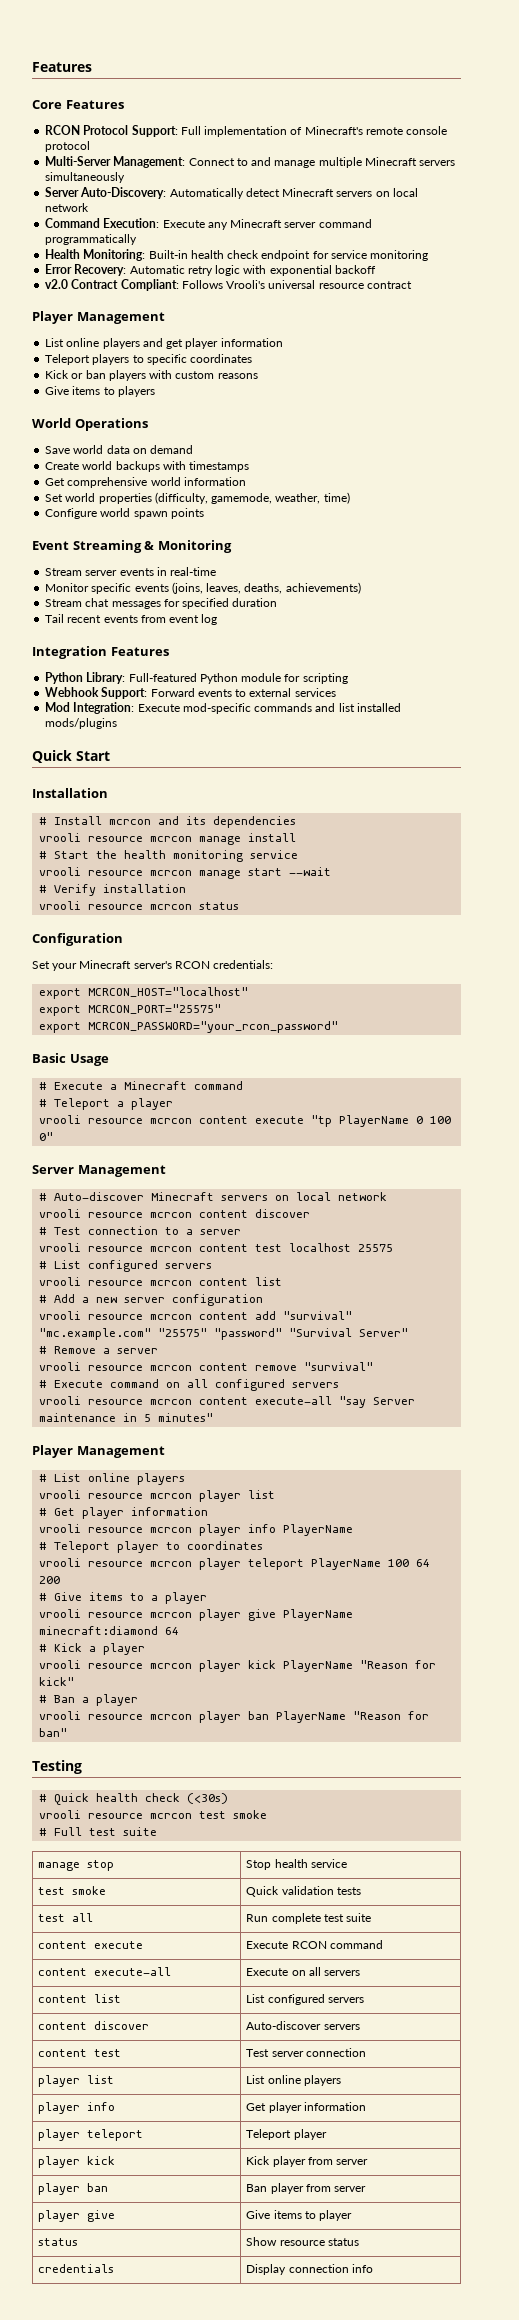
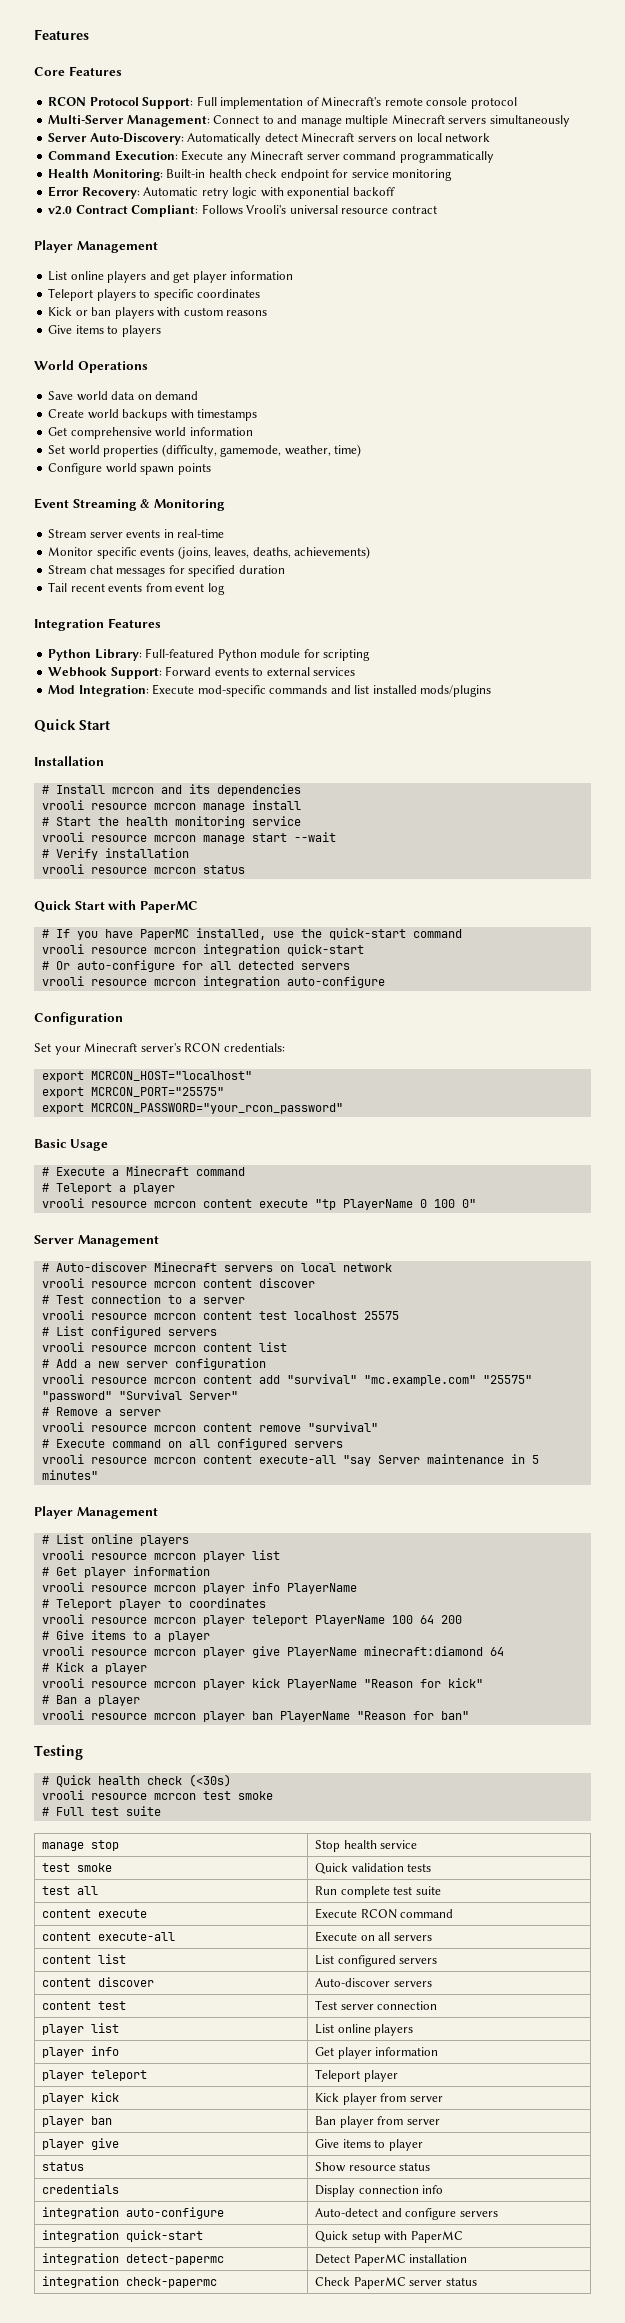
+ Quick Start with PaperMC
+ # If you have PaperMC installed, use the quick-start command
+ vrooli resource mcrcon integration quick-start
+ # Or auto-configure for all detected servers
+ vrooli resource mcrcon integration auto-configure
+ integration auto-configure | Auto-detect and configure servers
+ integration quick-start | Quick setup with PaperMC
+ integration detect-papermc | Detect PaperMC installation
+ integration check-papermc | Check PaperMC server status

